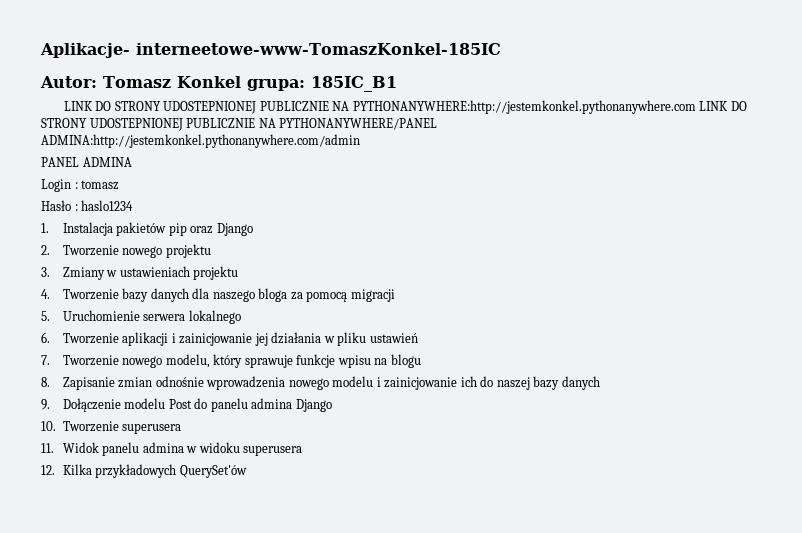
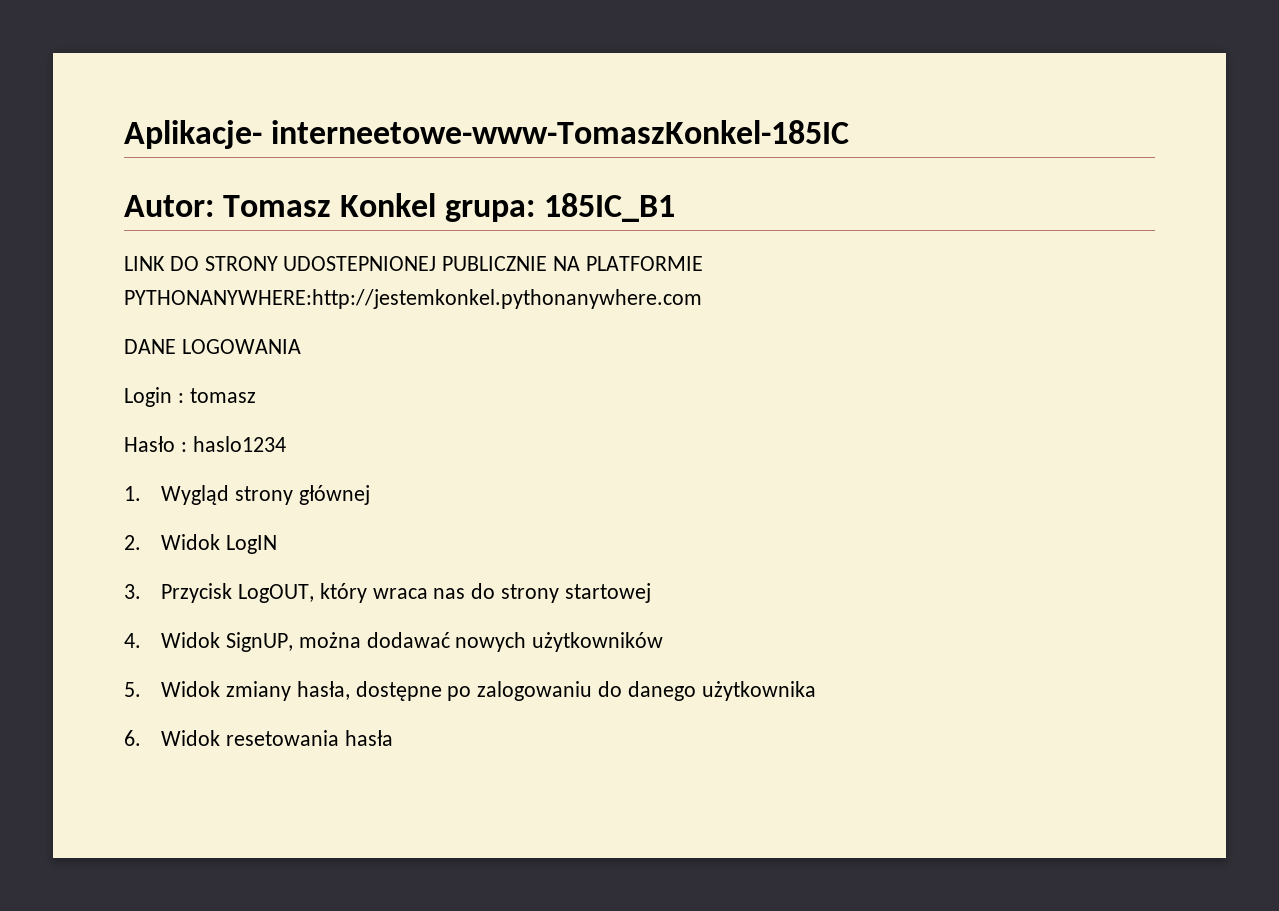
- LINK DO STRONY UDOSTEPNIONEJ PUBLICZNIE NA PYTHONANYWHERE:http://jestemkonkel.pythonanywhere.com LINK DO STRONY UDOSTEPNIONEJ PUBLICZNIE NA PYTHONANYWHERE/PANEL ADMINA:http://jestemkonkel.pythonanywhere.com/admin
- PANEL ADMINA
+ LINK DO STRONY UDOSTEPNIONEJ PUBLICZNIE NA PLATFORMIE PYTHONANYWHERE:http://jestemkonkel.pythonanywhere.com
+ DANE LOGOWANIA
- 1. Instalacja pakietów pip oraz Django
- 2. Tworzenie nowego projektu
- 3. Zmiany w ustawieniach projektu
- 4. Tworzenie bazy danych dla naszego bloga za pomocą migracji
- 5. Uruchomienie serwera lokalnego
- 6. Tworzenie aplikacji i zainicjowanie jej działania w pliku ustawień
- 7. Tworzenie nowego modelu, który sprawuje funkcje wpisu na blogu
- 8. Zapisanie zmian odnośnie wprowadzenia nowego modelu i zainicjowanie ich do naszej bazy danych
- 9. Dołączenie modelu Post do panelu admina Django
- 10. Tworzenie superusera
- 11. Widok panelu admina w widoku superusera
- 12. Kilka przykładowych QuerySet'ów
+ 1. Wygląd strony głównej
+ 2. Widok LogIN
+ 3. Przycisk LogOUT, który wraca nas do strony startowej
+ 4. Widok SignUP, można dodawać nowych użytkowników
+ 5. Widok zmiany hasła, dostępne po zalogowaniu do danego użytkownika
+ 6. Widok resetowania hasła

